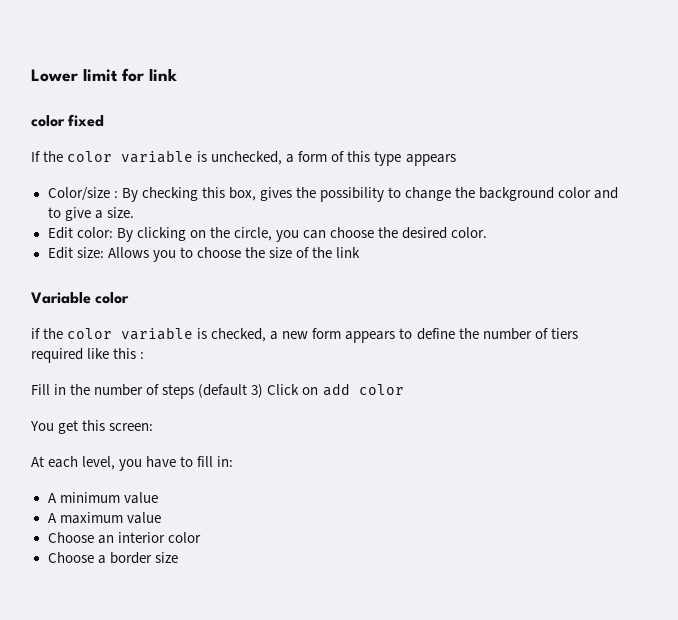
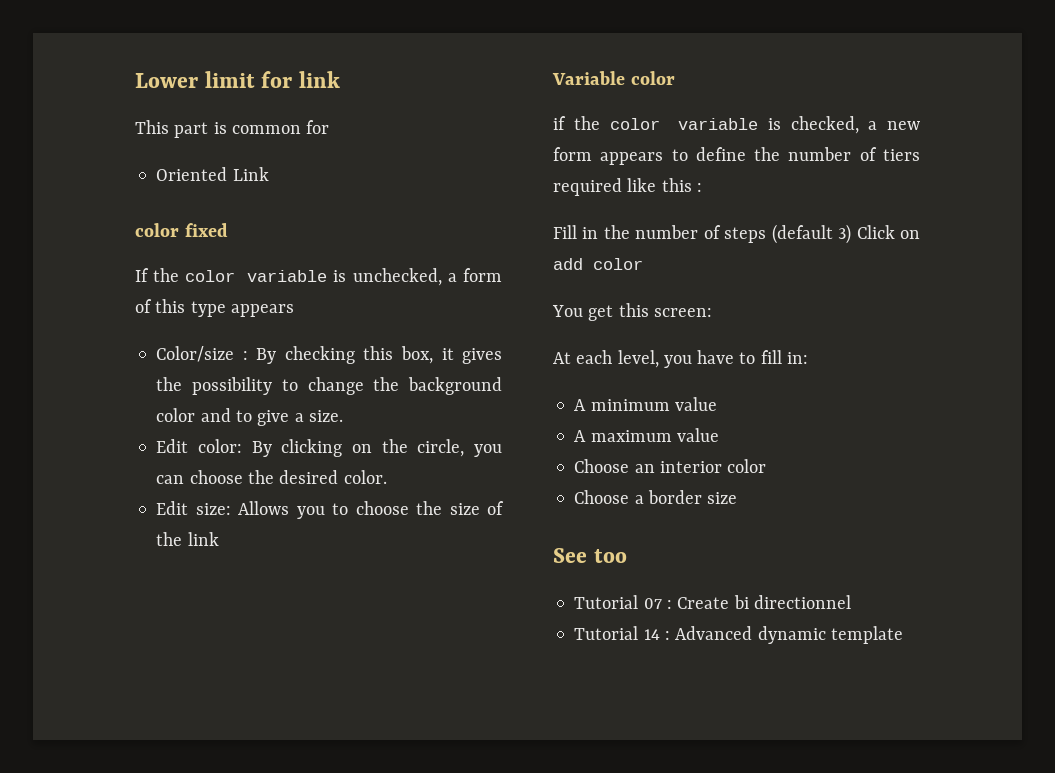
+ This part is common for
+ Oriented Link
- Color/size : By checking this box, gives the possibility to change the background color and to give a size.
+ Color/size : By checking this box, it gives the possibility to change the background color and to give a size.
+ See too
+ Tutorial 07 : Create bi directionnel
+ Tutorial 14 : Advanced dynamic template

